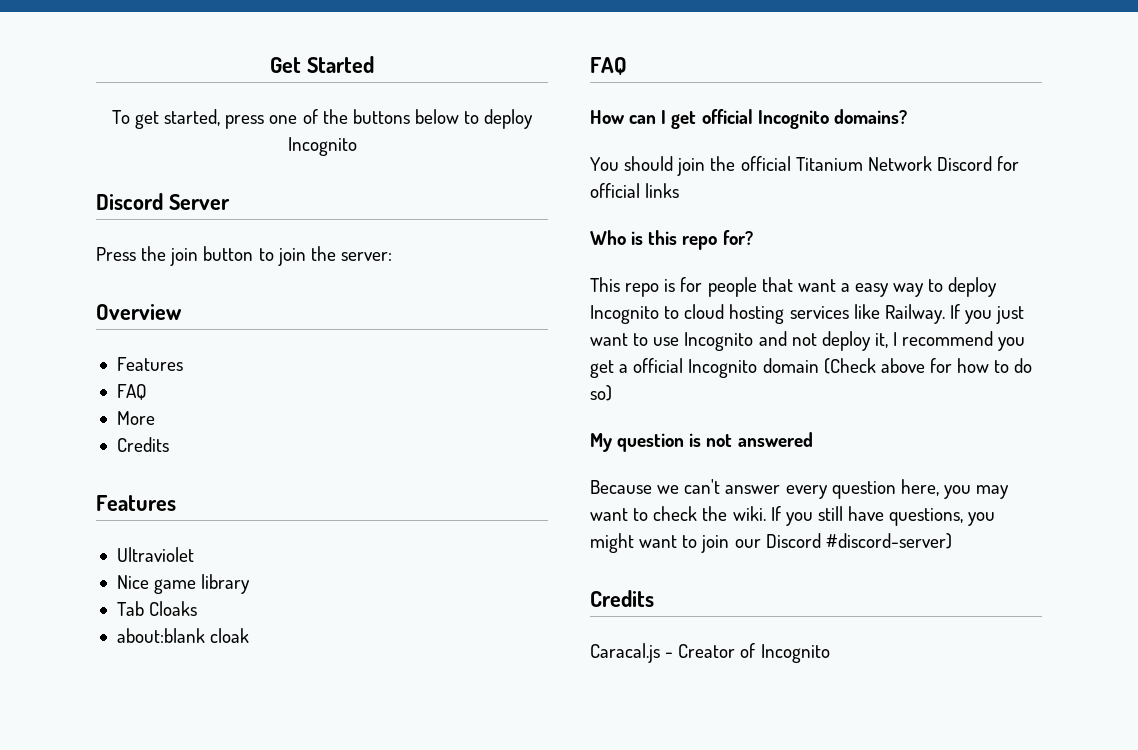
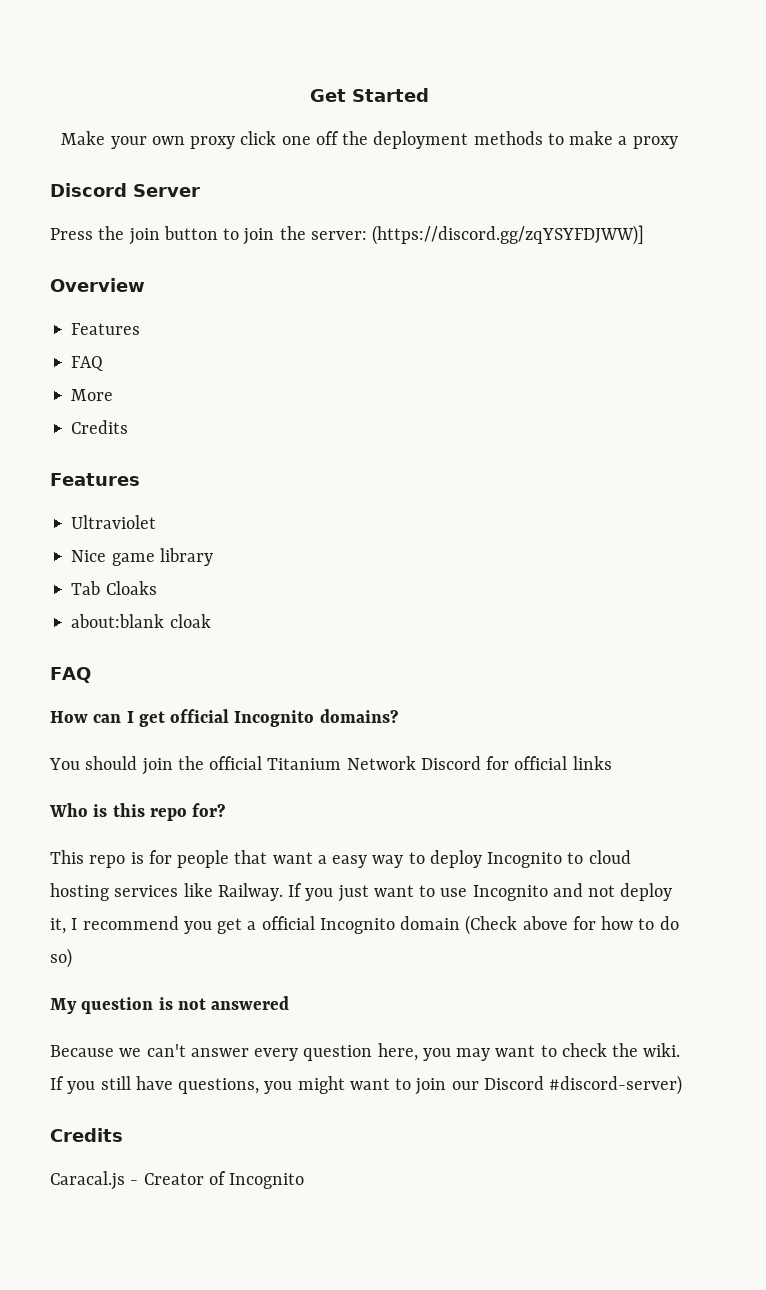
- To get started, press one of the buttons below to deploy Incognito
+ Make your own proxy click one off the deployment methods to make a proxy
- Press the join button to join the server:
+ Press the join button to join the server: (https://discord.gg/zqYSYFDJWW)]

